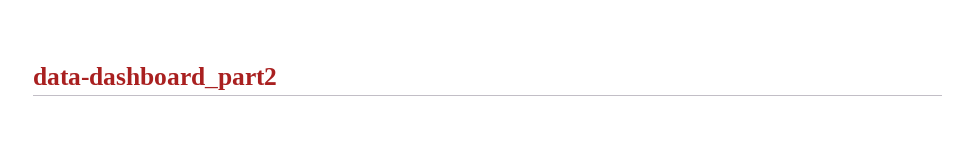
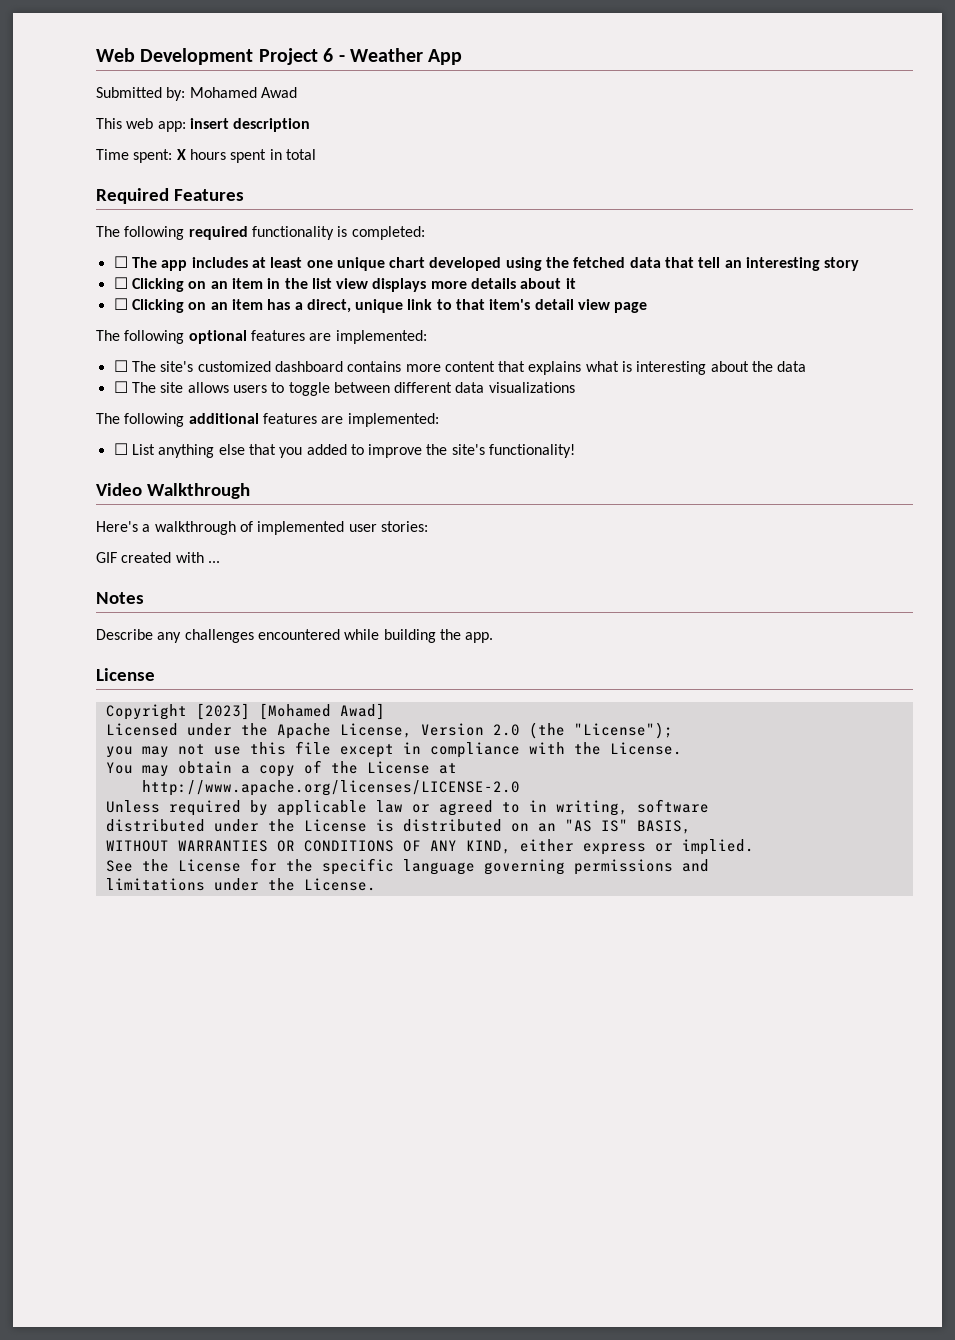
- data-dashboard_part2
+ Web Development Project 6 - Weather App
+ Submitted by: Mohamed Awad
+ This web app: insert description
+ Time spent: X hours spent in total
+ Required Features
+ The following required functionality is completed:
+ ☐ The app includes at least one unique chart developed using the fetched data that tell an interesting story
+ ☐ Clicking on an item in the list view displays more details about it
+ ☐ Clicking on an item has a direct, unique link to that item's detail view page
+ The following optional features are implemented:
+ ☐ The site's customized dashboard contains more content that explains what is interesting about the data
+ ☐ The site allows users to toggle between different data visualizations
+ The following additional features are implemented:
+ ☐ List anything else that you added to improve the site's functionality!
+ Video Walkthrough
+ Here's a walkthrough of implemented user stories:
+ GIF created with ...
+ Notes
+ Describe any challenges encountered while building the app.
+ License
+ Copyright [2023] [Mohamed Awad]
+ Licensed under the Apache License, Version 2.0 (the "License");
+ you may not use this file except in compliance with the License.
+ You may obtain a copy of the License at
+ http://www.apache.org/licenses/LICENSE-2.0
+ Unless required by applicable law or agreed to in writing, software
+ distributed under the License is distributed on an "AS IS" BASIS,
+ WITHOUT WARRANTIES OR CONDITIONS OF ANY KIND, either express or implied.
+ See the License for the specific language governing permissions and
+ limitations under the License.

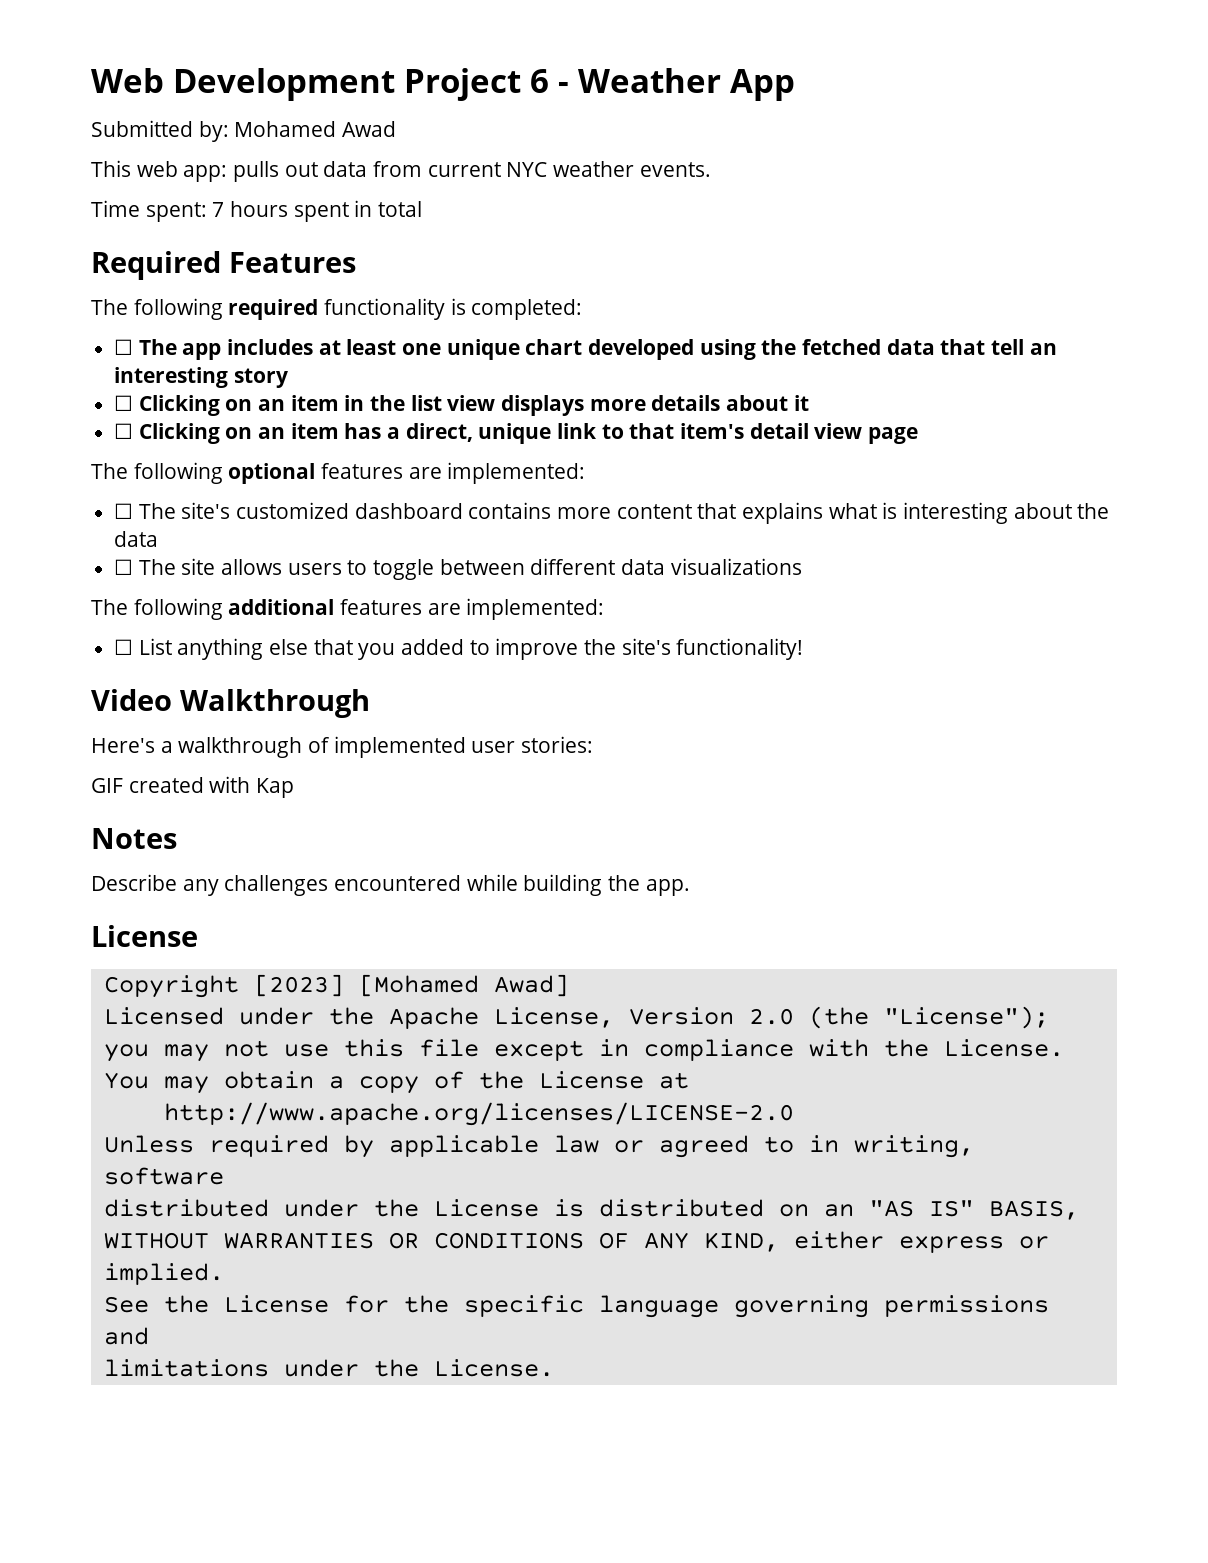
- This web app: insert description
+ This web app: pulls out data from current NYC weather events.
- Time spent: X hours spent in total
+ Time spent: 7 hours spent in total
- GIF created with ...
+ GIF created with Kap

